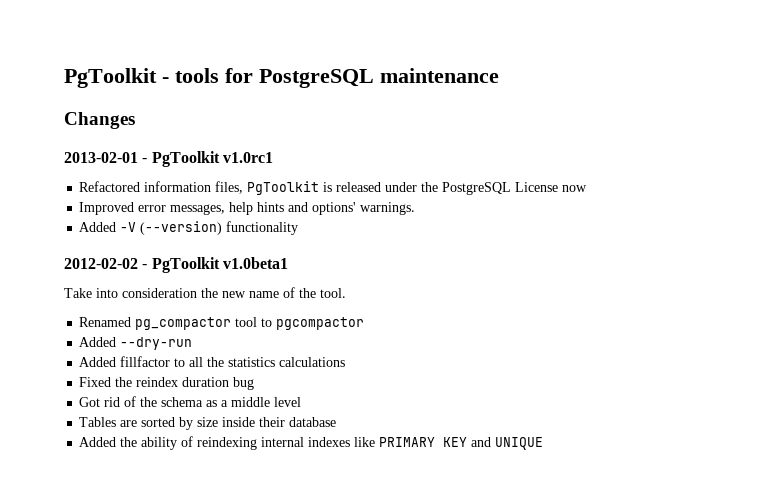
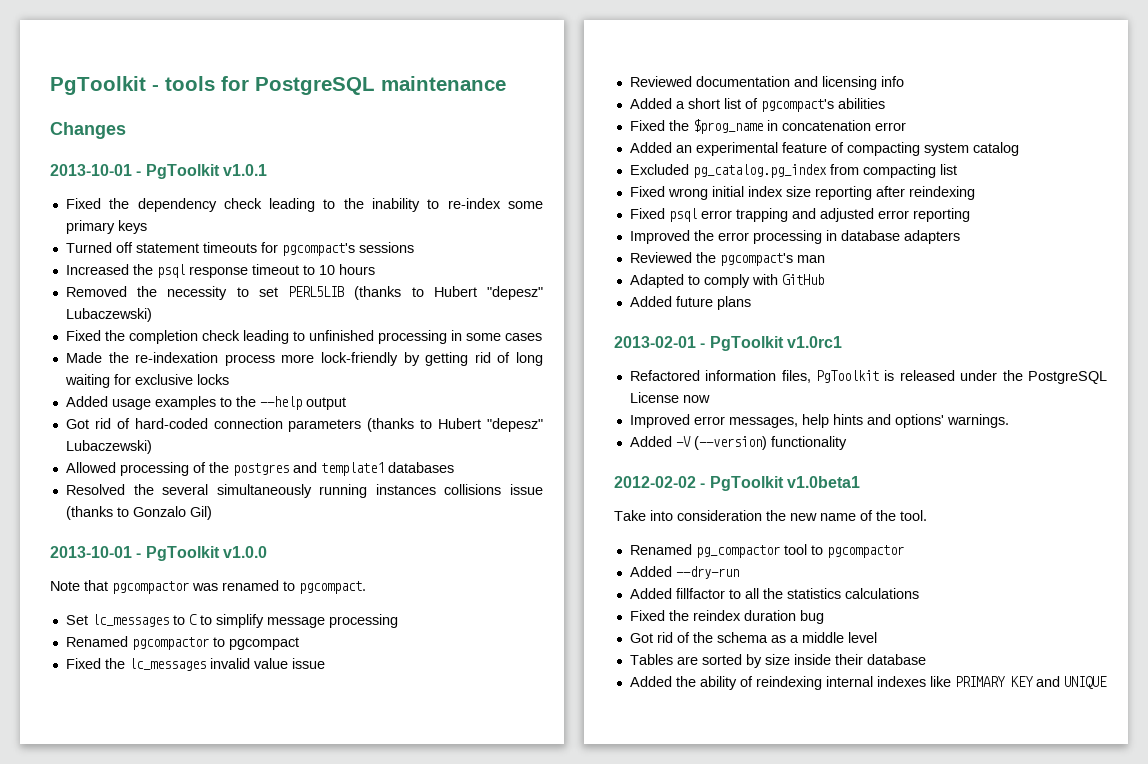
+ 2013-10-01 - PgToolkit v1.0.1
+ Fixed the dependency check leading to the inability to re-index some primary keys
+ Turned off statement timeouts for pgcompact's sessions
+ Increased the psql response timeout to 10 hours
+ Removed the necessity to set PERL5LIB (thanks to Hubert "depesz" Lubaczewski)
+ Fixed the completion check leading to unfinished processing in some cases
+ Made the re-indexation process more lock-friendly by getting rid of long waiting for exclusive locks
+ Added usage examples to the --help output
+ Got rid of hard-coded connection parameters (thanks to Hubert "depesz" Lubaczewski)
+ Allowed processing of the postgres and template1 databases
+ Resolved the several simultaneously running instances collisions issue (thanks to Gonzalo Gil)
+ 2013-10-01 - PgToolkit v1.0.0
+ Note that pgcompactor was renamed to pgcompact.
+ Set lc_messages to C to simplify message processing
+ Renamed pgcompactor to pgcompact
+ Fixed the lc_messages invalid value issue
+ Reviewed documentation and licensing info
+ Added a short list of pgcompact's abilities
+ Fixed the $prog_name in concatenation error
+ Added an experimental feature of compacting system catalog
+ Excluded pg_catalog.pg_index from compacting list
+ Fixed wrong initial index size reporting after reindexing
+ Fixed psql error trapping and adjusted error reporting
+ Improved the error processing in database adapters
+ Reviewed the pgcompact's man
+ Adapted to comply with GitHub
+ Added future plans

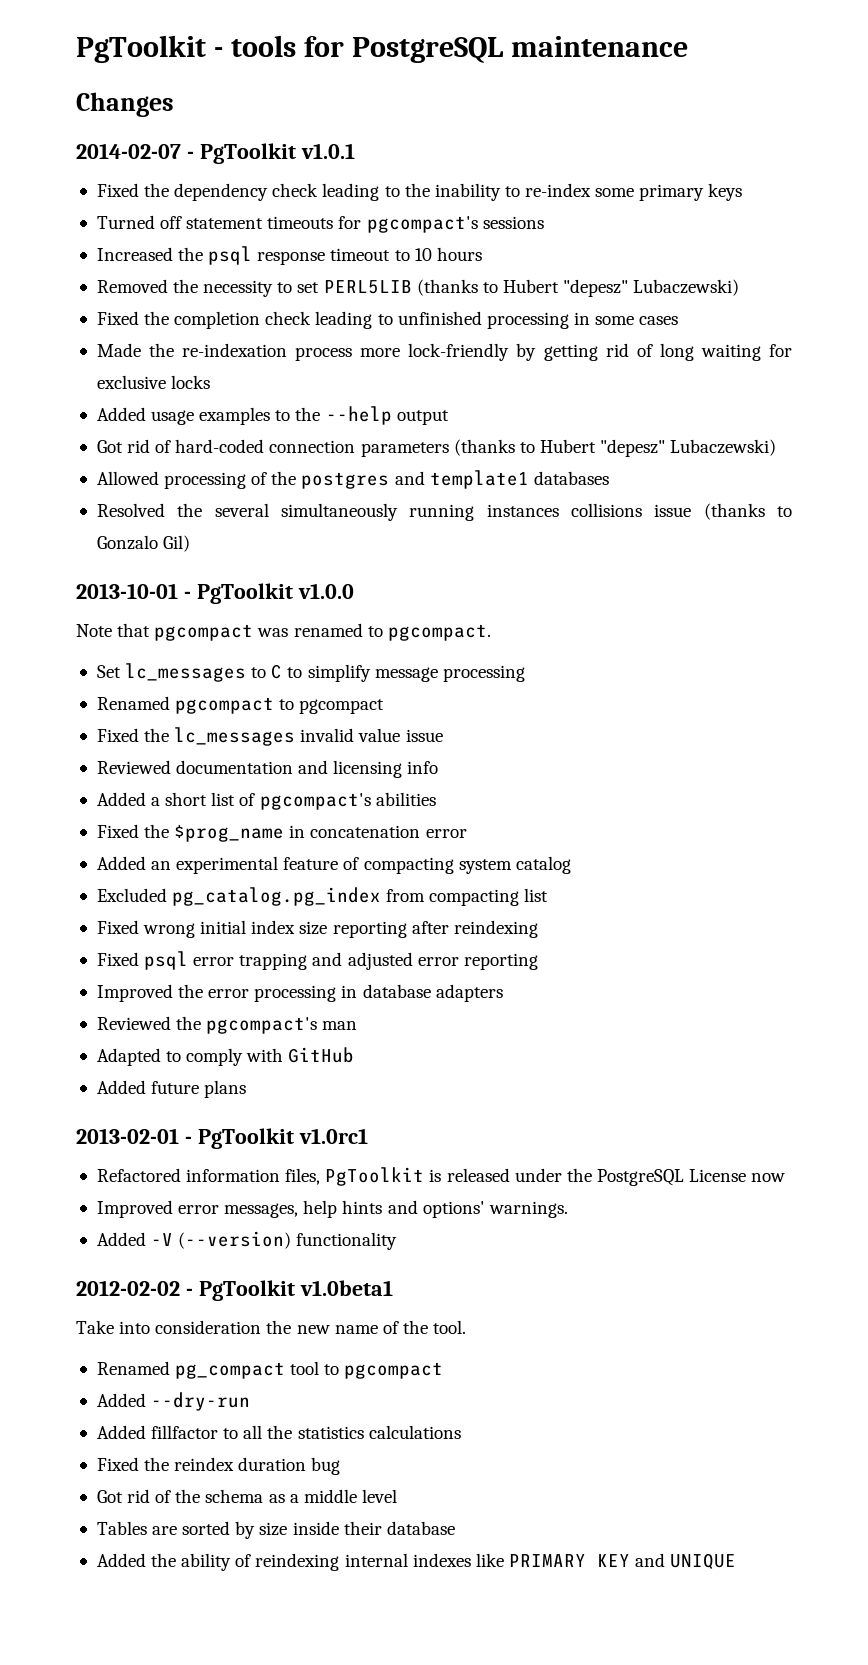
- 2013-10-01 - PgToolkit v1.0.1
+ 2014-02-07 - PgToolkit v1.0.1
- Note that pgcompactor was renamed to pgcompact.
+ Note that pgcompact was renamed to pgcompact.
- Renamed pgcompactor to pgcompact
+ Renamed pgcompact to pgcompact
- Renamed pg_compactor tool to pgcompactor
+ Renamed pg_compact tool to pgcompact

